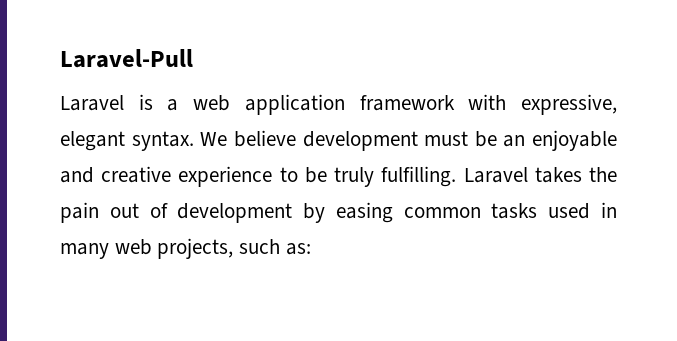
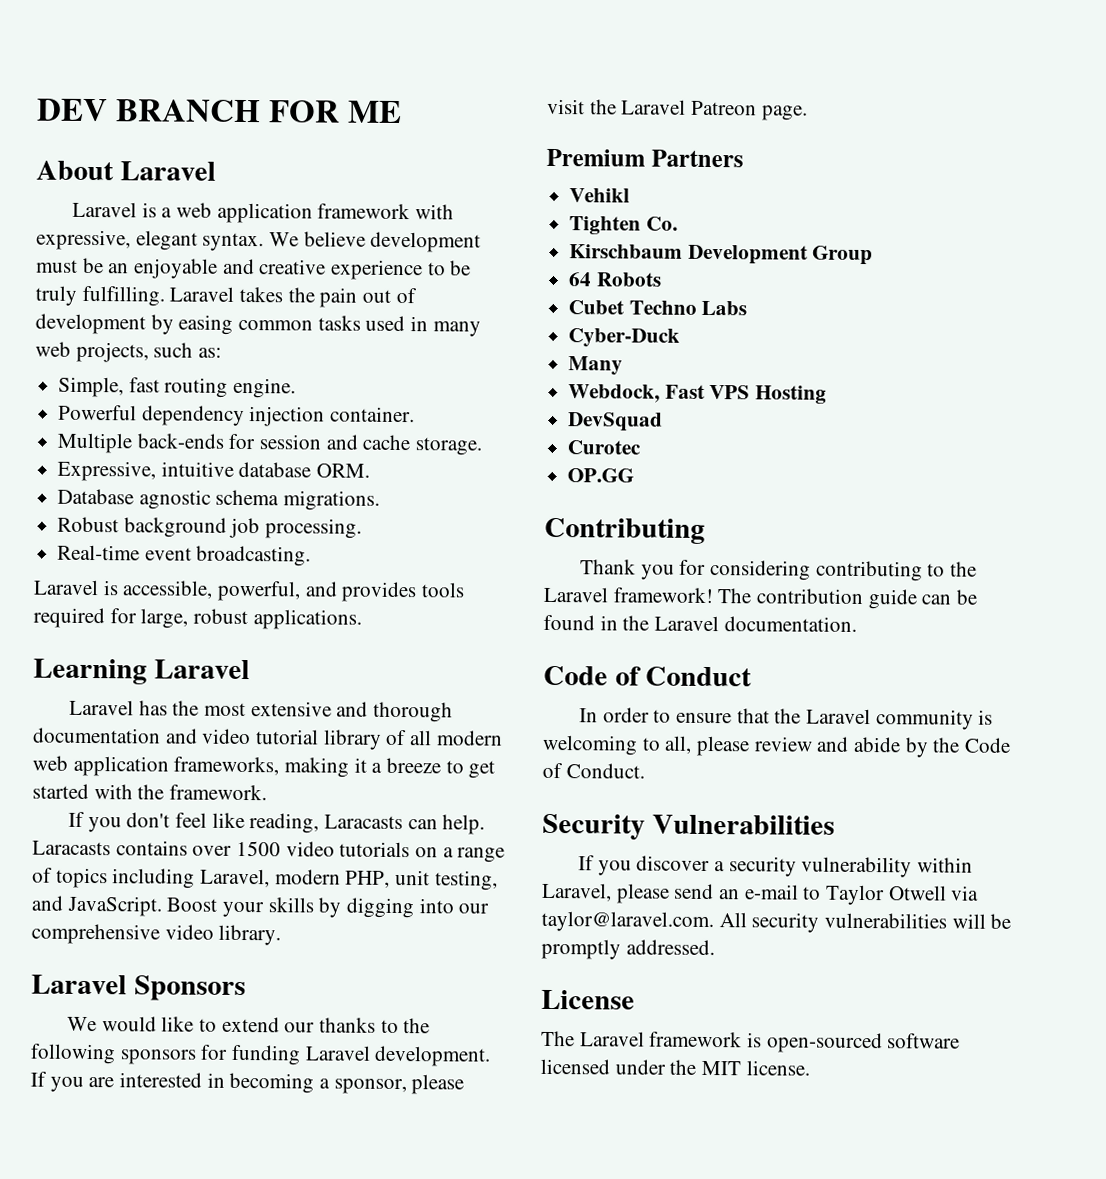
- Laravel-Pull
+ DEV BRANCH FOR ME
+ About Laravel
+ Simple, fast routing engine.
+ Powerful dependency injection container.
+ Multiple back-ends for session and cache storage.
+ Expressive, intuitive database ORM.
+ Database agnostic schema migrations.
+ Robust background job processing.
+ Real-time event broadcasting.
+ Laravel is accessible, powerful, and provides tools required for large, robust applications.
+ Learning Laravel
+ Laravel has the most extensive and thorough documentation and video tutorial library of all modern web application frameworks, making it a breeze to get started with the framework.
+ If you don't feel like reading, Laracasts can help. Laracasts contains over 1500 video tutorials on a range of topics including Laravel, modern PHP, unit testing, and JavaScript. Boost your skills by digging into our comprehensive video library.
+ Laravel Sponsors
+ We would like to extend our thanks to the following sponsors for funding Laravel development. If you are interested in becoming a sponsor, please visit the Laravel Patreon page.
+ Premium Partners
+ Vehikl
+ Tighten Co.
+ Kirschbaum Development Group
+ 64 Robots
+ Cubet Techno Labs
+ Cyber-Duck
+ Many
+ Webdock, Fast VPS Hosting
+ DevSquad
+ Curotec
+ OP.GG
+ Contributing
+ Thank you for considering contributing to the Laravel framework! The contribution guide can be found in the Laravel documentation.
+ Code of Conduct
+ In order to ensure that the Laravel community is welcoming to all, please review and abide by the Code of Conduct.
+ Security Vulnerabilities
+ If you discover a security vulnerability within Laravel, please send an e-mail to Taylor Otwell via taylor@laravel.com. All security vulnerabilities will be promptly addressed.
+ License
+ The Laravel framework is open-sourced software licensed under the MIT license.

